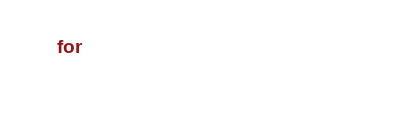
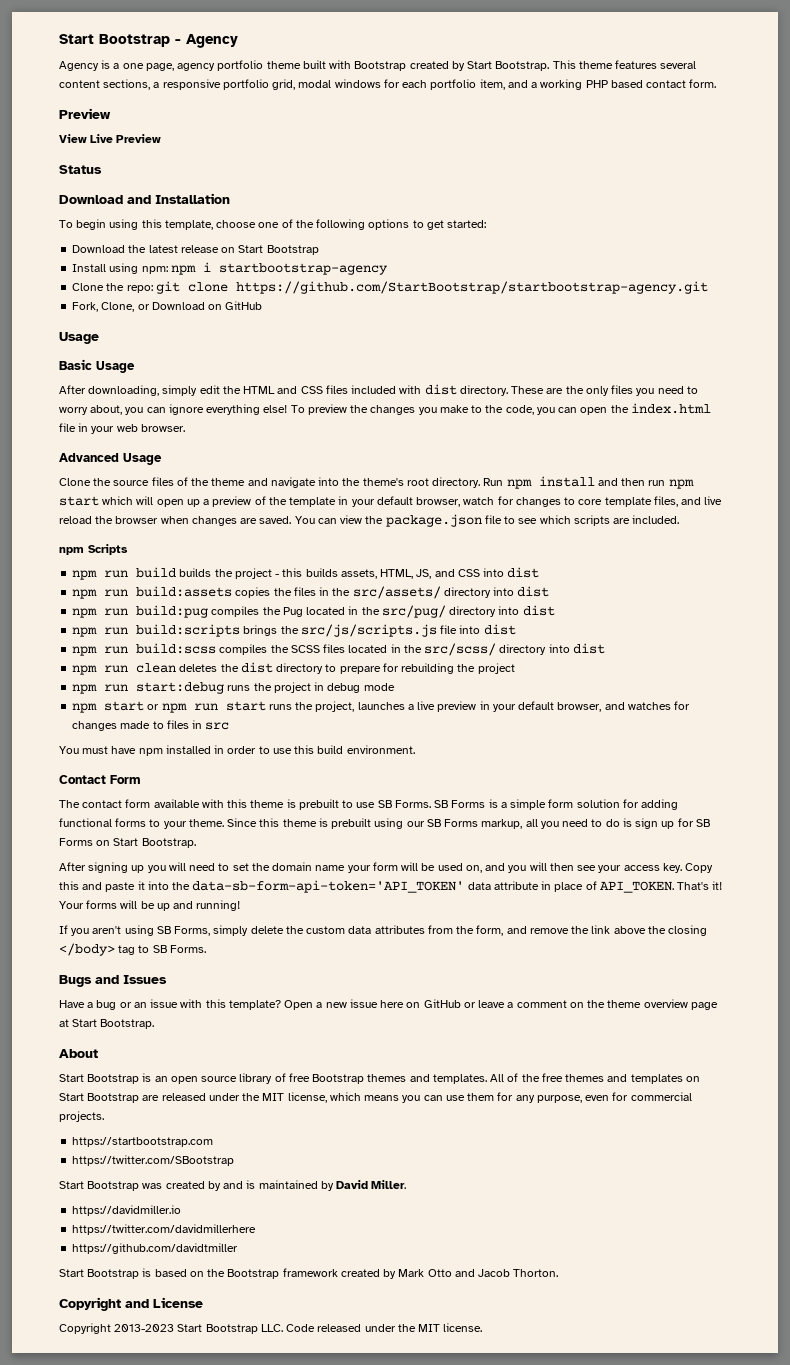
- for
+ Start Bootstrap - Agency
+ Agency is a one page, agency portfolio theme built with Bootstrap created by Start Bootstrap. This theme features several content sections, a responsive portfolio grid, modal windows for each portfolio item, and a working PHP based contact form.
+ Preview
+ View Live Preview
+ Status
+ Download and Installation
+ To begin using this template, choose one of the following options to get started:
+ Download the latest release on Start Bootstrap
+ Install using npm: npm i startbootstrap-agency
+ Clone the repo: git clone https://github.com/StartBootstrap/startbootstrap-agency.git
+ Fork, Clone, or Download on GitHub
+ Usage
+ Basic Usage
+ After downloading, simply edit the HTML and CSS files included with dist directory. These are the only files you need to worry about, you can ignore everything else! To preview the changes you make to the code, you can open the index.html file in your web browser.
+ Advanced Usage
+ Clone the source files of the theme and navigate into the theme's root directory. Run npm install and then run npm start which will open up a preview of the template in your default browser, watch for changes to core template files, and live reload the browser when changes are saved. You can view the package.json file to see which scripts are included.
+ npm Scripts
+ npm run build builds the project - this builds assets, HTML, JS, and CSS into dist
+ npm run build:assets copies the files in the src/assets/ directory into dist
+ npm run build:pug compiles the Pug located in the src/pug/ directory into dist
+ npm run build:scripts brings the src/js/scripts.js file into dist
+ npm run build:scss compiles the SCSS files located in the src/scss/ directory into dist
+ npm run clean deletes the dist directory to prepare for rebuilding the project
+ npm run start:debug runs the project in debug mode
+ npm start or npm run start runs the project, launches a live preview in your default browser, and watches for changes made to files in src
+ You must have npm installed in order to use this build environment.
+ Contact Form
+ The contact form available with this theme is prebuilt to use SB Forms. SB Forms is a simple form solution for adding functional forms to your theme. Since this theme is prebuilt using our SB Forms markup, all you need to do is sign up for SB Forms on Start Bootstrap.
+ After signing up you will need to set the domain name your form will be used on, and you will then see your access key. Copy this and paste it into the data-sb-form-api-token='API_TOKEN' data attribute in place of API_TOKEN. That's it! Your forms will be up and running!
+ If you aren't using SB Forms, simply delete the custom data attributes from the form, and remove the link above the closing </body> tag to SB Forms.
+ Bugs and Issues
+ Have a bug or an issue with this template? Open a new issue here on GitHub or leave a comment on the theme overview page at Start Bootstrap.
+ About
+ Start Bootstrap is an open source library of free Bootstrap themes and templates. All of the free themes and templates on Start Bootstrap are released under the MIT license, which means you can use them for any purpose, even for commercial projects.
+ https://startbootstrap.com
+ https://twitter.com/SBootstrap
+ Start Bootstrap was created by and is maintained by David Miller.
+ https://davidmiller.io
+ https://twitter.com/davidmillerhere
+ https://github.com/davidtmiller
+ Start Bootstrap is based on the Bootstrap framework created by Mark Otto and Jacob Thorton.
+ Copyright and License
+ Copyright 2013-2023 Start Bootstrap LLC. Code released under the MIT license.

